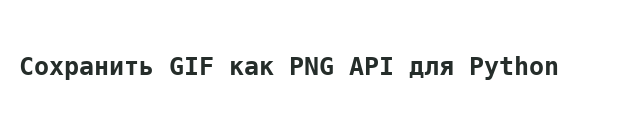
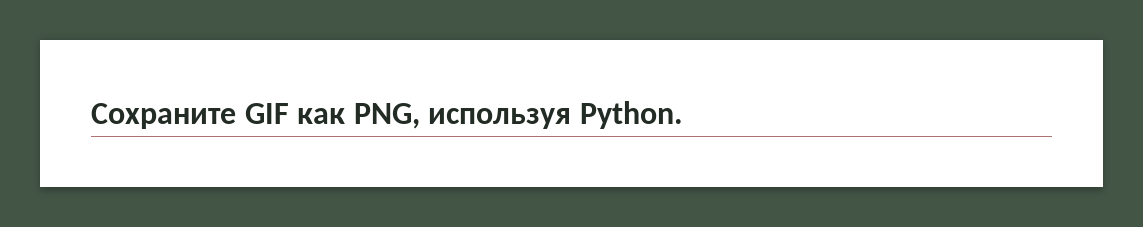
- Сохранить GIF как PNG API для Python
+ Сохраните GIF как PNG, используя Python.

